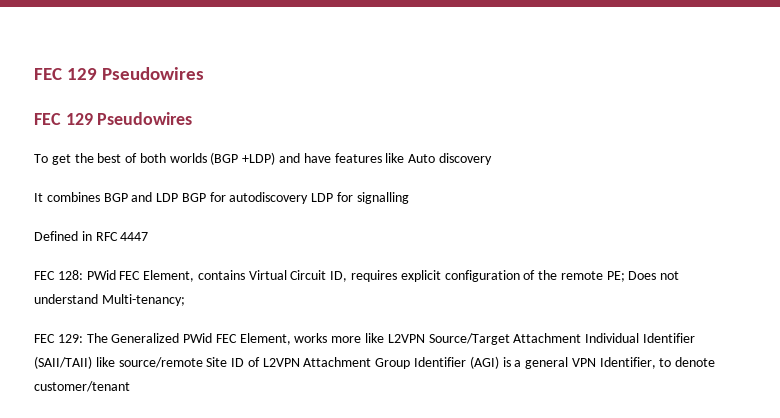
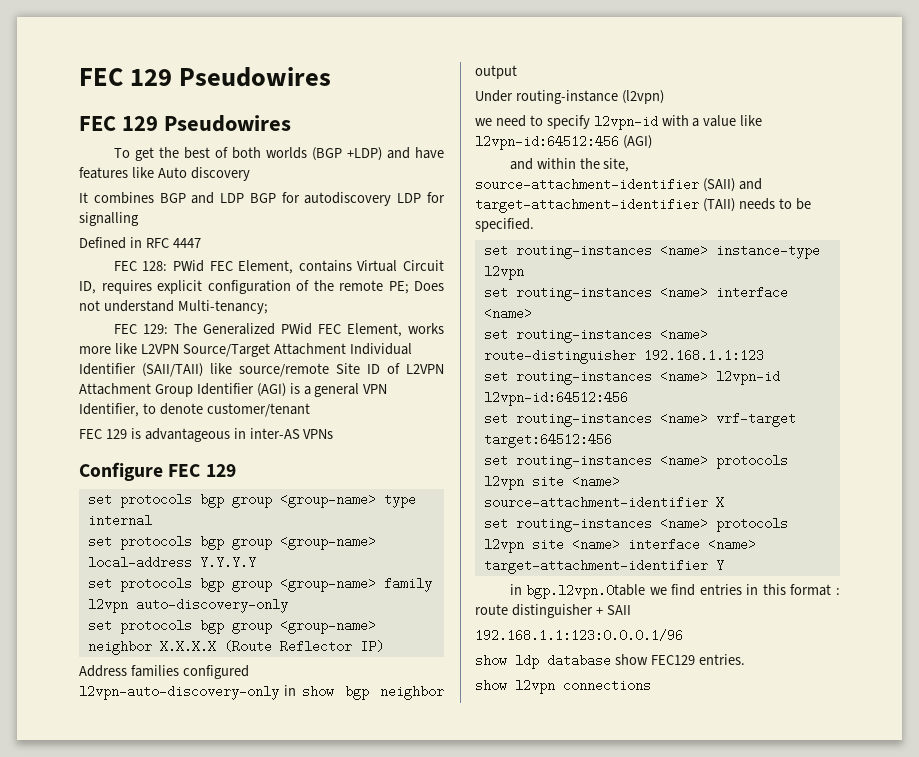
+ FEC 129 is advantageous in inter-AS VPNs
+ Configure FEC 129
+ set protocols bgp group <group-name> type internal
+ set protocols bgp group <group-name> local-address Y.Y.Y.Y
+ set protocols bgp group <group-name> family l2vpn auto-discovery-only
+ set protocols bgp group <group-name> neighbor X.X.X.X (Route Reflector IP)
+ Address families configured l2vpn-auto-discovery-only in show bgp neighbor output
+ Under routing-instance (l2vpn)
+ we need to specify l2vpn-id with a value like l2vpn-id:64512:456 (AGI)
+ and within the site, source-attachment-identifier (SAII) and target-attachment-identifier (TAII) needs to be specified.
+ set routing-instances <name> instance-type l2vpn
+ set routing-instances <name> interface <name>
+ set routing-instances <name> route-distinguisher 192.168.1.1:123
+ set routing-instances <name> l2vpn-id l2vpn-id:64512:456
+ set routing-instances <name> vrf-target target:64512:456
+ set routing-instances <name> protocols l2vpn site <name> source-attachment-identifier X
+ set routing-instances <name> protocols l2vpn site <name> interface <name> target-attachment-identifier Y
+ in bgp.l2vpn.0table we find entries in this format : route distinguisher + SAII
+ 192.168.1.1:123:0.0.0.1/96
+ show ldp database show FEC129 entries.
+ show l2vpn connections

